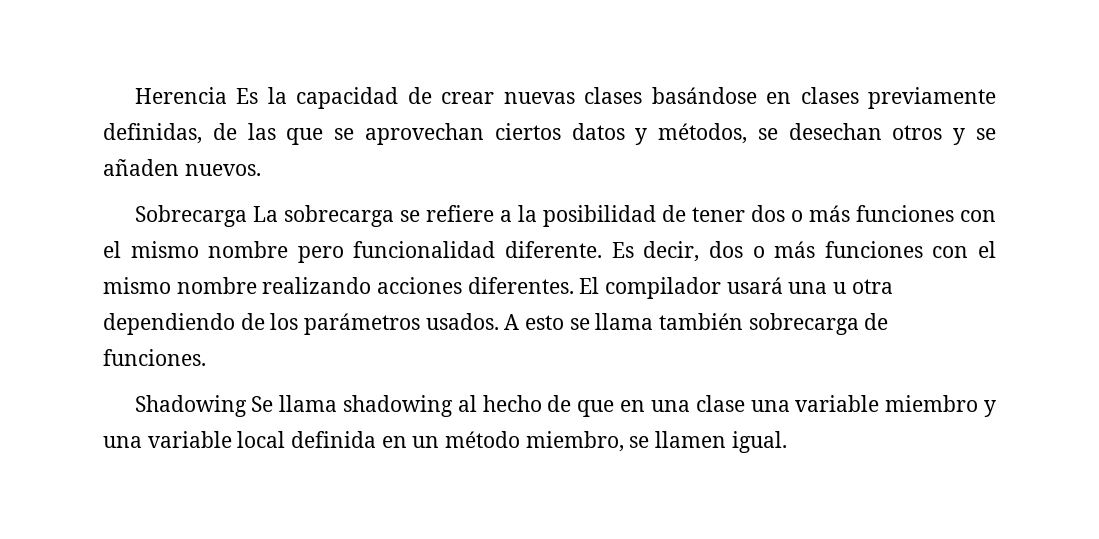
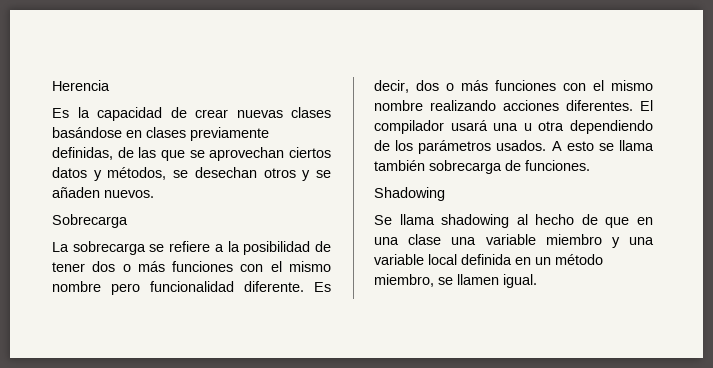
- Herencia Es la capacidad de crear nuevas clases basándose en clases previamente definidas, de las que se aprovechan ciertos datos y métodos, se desechan otros y se añaden nuevos.
+ Herencia
+ Es la capacidad de crear nuevas clases basándose en clases previamente definidas, de las que se aprovechan ciertos datos y métodos, se desechan otros y se añaden nuevos.
- Sobrecarga La sobrecarga se refiere a la posibilidad de tener dos o más funciones con el mismo nombre pero funcionalidad diferente.
+ Sobrecarga
+ La sobrecarga se refiere a la posibilidad de tener dos o más funciones con el mismo nombre pero funcionalidad diferente.
- Shadowing Se llama shadowing al hecho de que en una clase una variable miembro y una variable local definida en un método miembro, se llamen igual.
+ Shadowing
+ Se llama shadowing al hecho de que en una clase una variable miembro y una variable local definida en un método miembro, se llamen igual.

